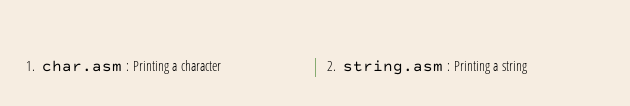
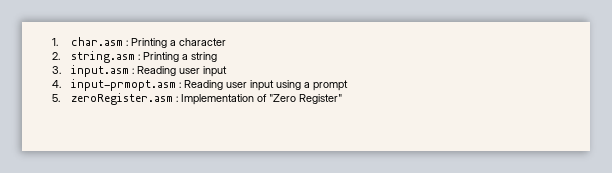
+ 3. input.asm : Reading user input
+ 4. input-prmopt.asm : Reading user input using a prompt
+ 5. zeroRegister.asm : Implementation of "Zero Register"

